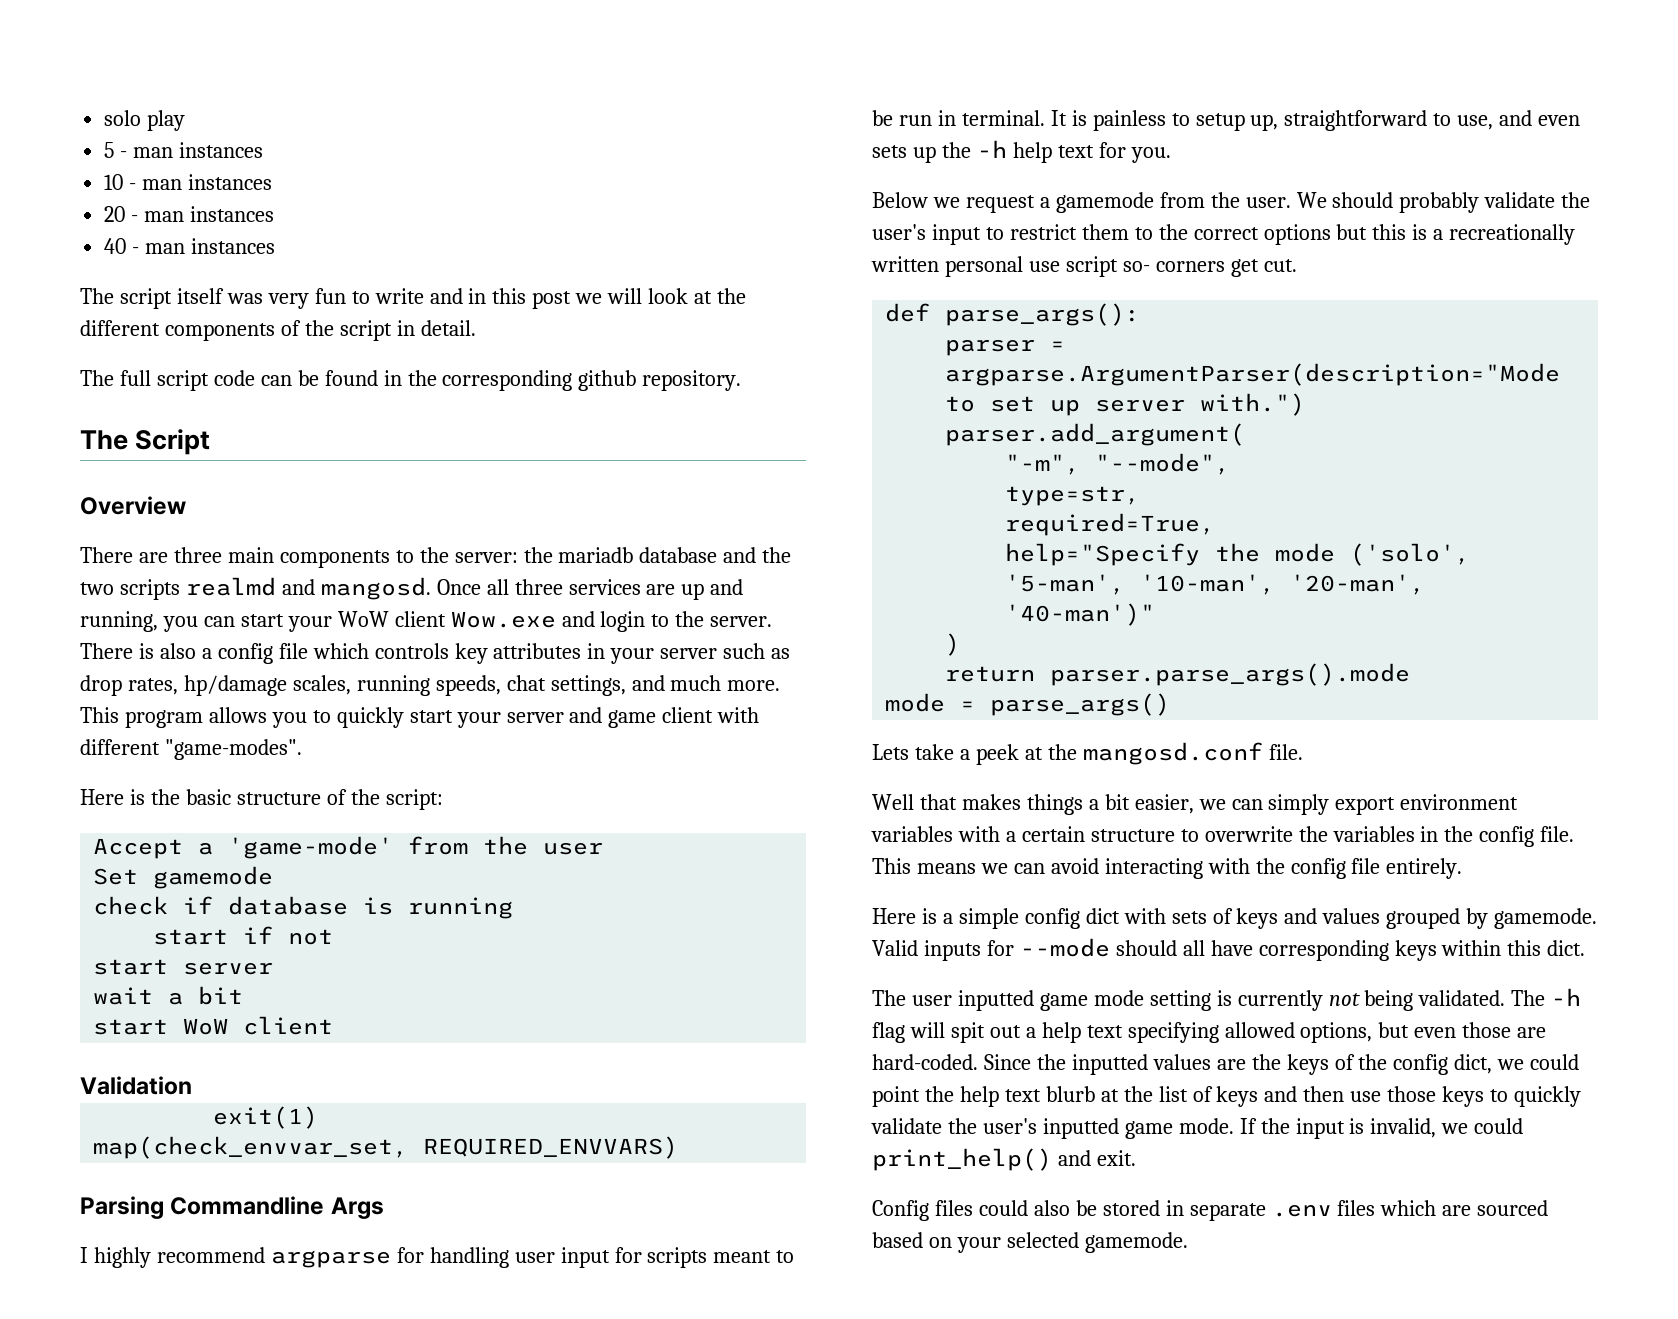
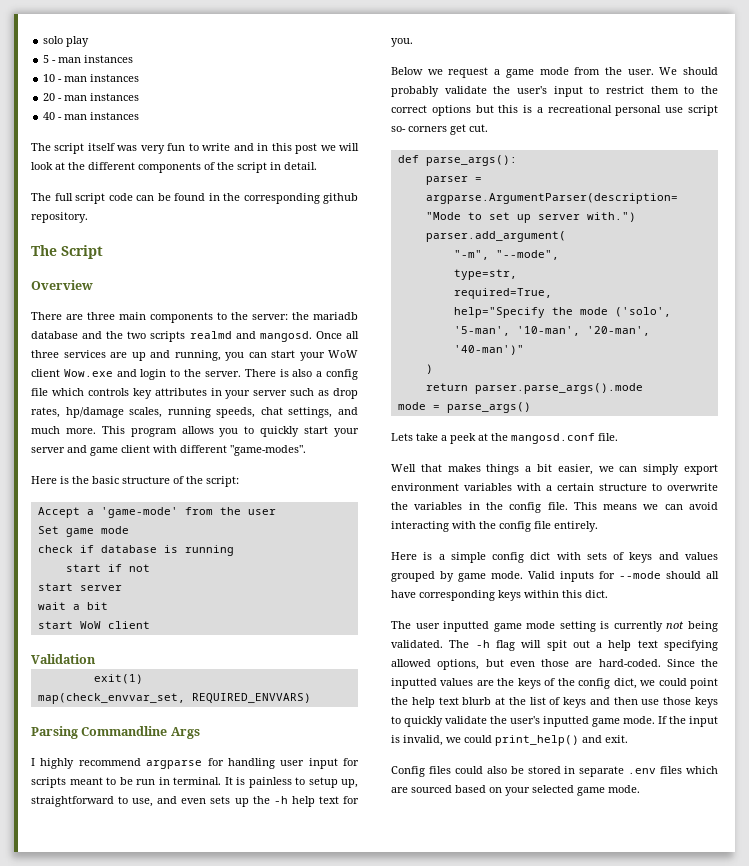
- Set gamemode
+ Set game mode
- Below we request a gamemode from the user.
+ Below we request a game mode from the user.
- We should probably validate the user's input to restrict them to the correct options but this is a recreationally written personal use script so- corners get cut.
+ We should probably validate the user's input to restrict them to the correct options but this is a recreational personal use script so- corners get cut.
- Here is a simple config dict with sets of keys and values grouped by gamemode.
+ Here is a simple config dict with sets of keys and values grouped by game mode.
- Config files could also be stored in separate .env files which are sourced based on your selected gamemode.
+ Config files could also be stored in separate .env files which are sourced based on your selected game mode.

